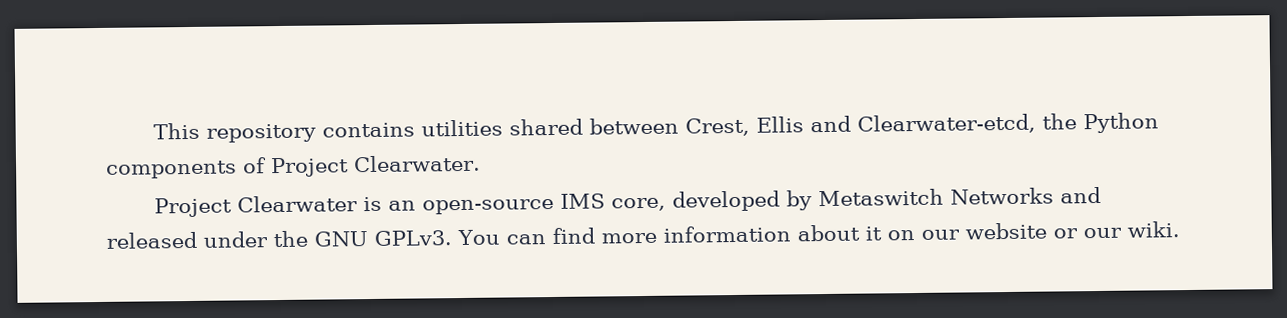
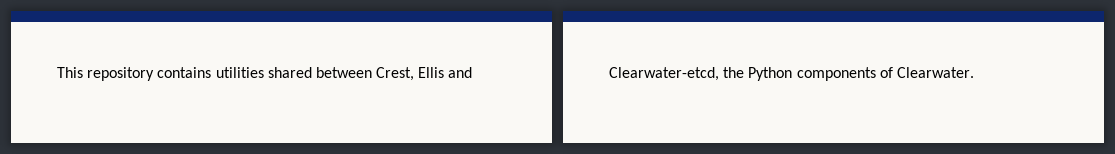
- This repository contains utilities shared between Crest, Ellis and Clearwater-etcd, the Python components of Project Clearwater.
+ This repository contains utilities shared between Crest, Ellis and Clearwater-etcd, the Python components of Clearwater.
- Project Clearwater is an open-source IMS core, developed by Metaswitch Networks and released under the GNU GPLv3. You can find more information about it on our website or our wiki.

